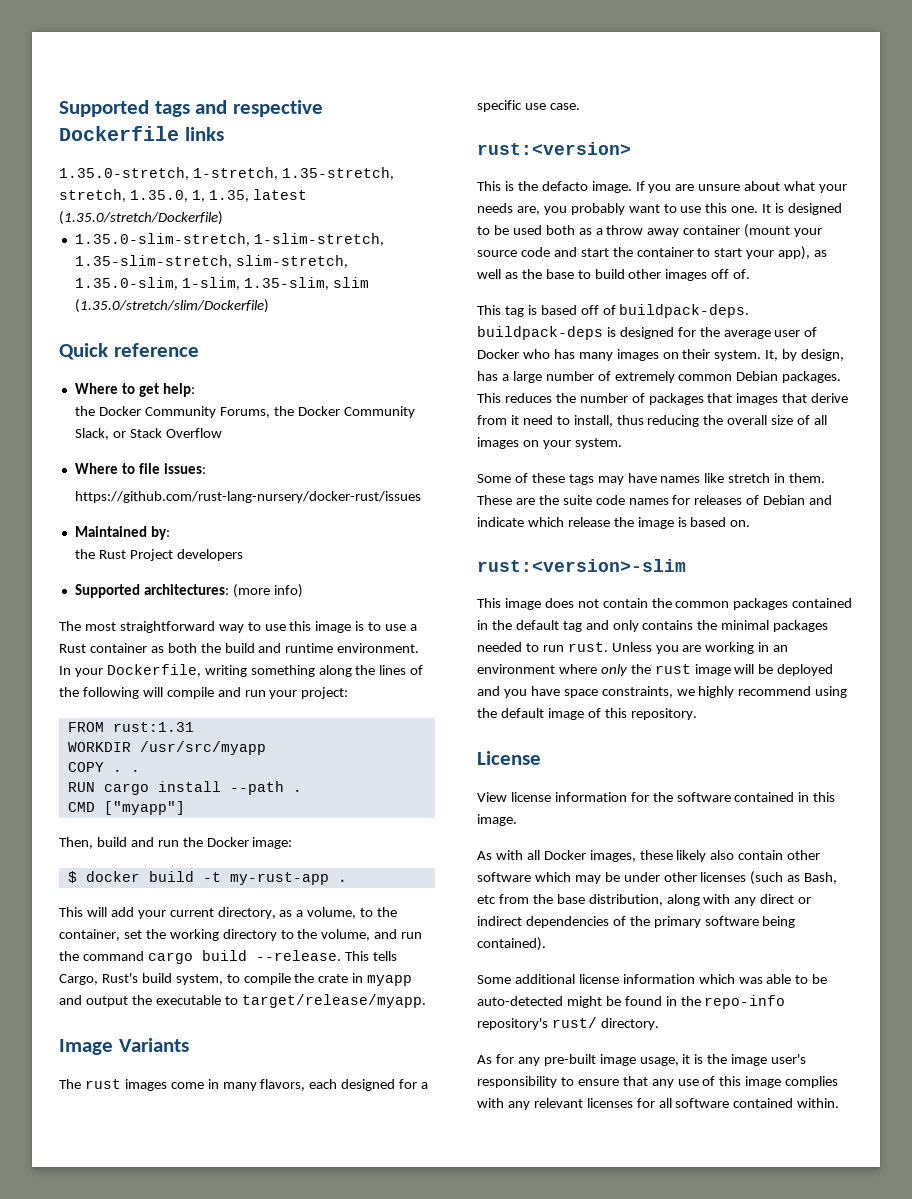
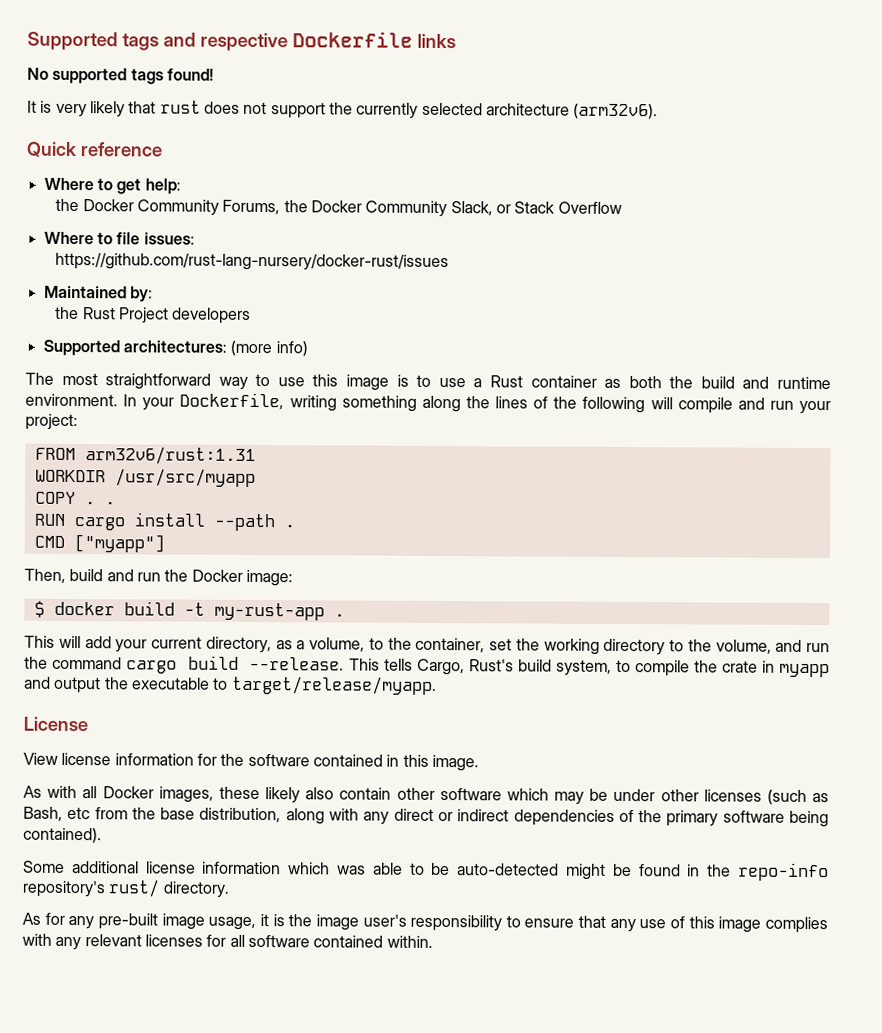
- 1.35.0-stretch, 1-stretch, 1.35-stretch, stretch, 1.35.0, 1, 1.35, latest (1.35.0/stretch/Dockerfile)
- 1.35.0-slim-stretch, 1-slim-stretch, 1.35-slim-stretch, slim-stretch, 1.35.0-slim, 1-slim, 1.35-slim, slim (1.35.0/stretch/slim/Dockerfile)
+ No supported tags found!
+ It is very likely that rust does not support the currently selected architecture (arm32v6).
- FROM rust:1.31
+ FROM arm32v6/rust:1.31
- Image Variants
- The rust images come in many flavors, each designed for a specific use case.
- rust:<version>
- This is the defacto image. If you are unsure about what your needs are, you probably want to use this one. It is designed to be used both as a throw away container (mount your source code and start the container to start your app), as well as the base to build other images off of.
- This tag is based off of buildpack-deps. buildpack-deps is designed for the average user of Docker who has many images on their system. It, by design, has a large number of extremely common Debian packages. This reduces the number of packages that images that derive from it need to install, thus reducing the overall size of all images on your system.
- Some of these tags may have names like stretch in them. These are the suite code names for releases of Debian and indicate which release the image is based on.
- rust:<version>-slim
- This image does not contain the common packages contained in the default tag and only contains the minimal packages needed to run rust. Unless you are working in an environment where only the rust image will be deployed and you have space constraints, we highly recommend using the default image of this repository.

